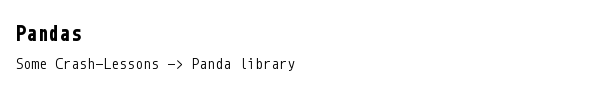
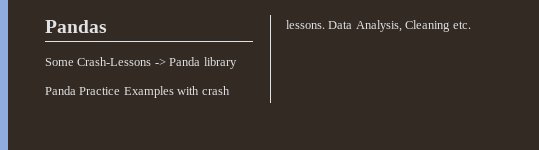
+ Panda Practice Examples with crash lessons. Data Analysis, Cleaning etc.

